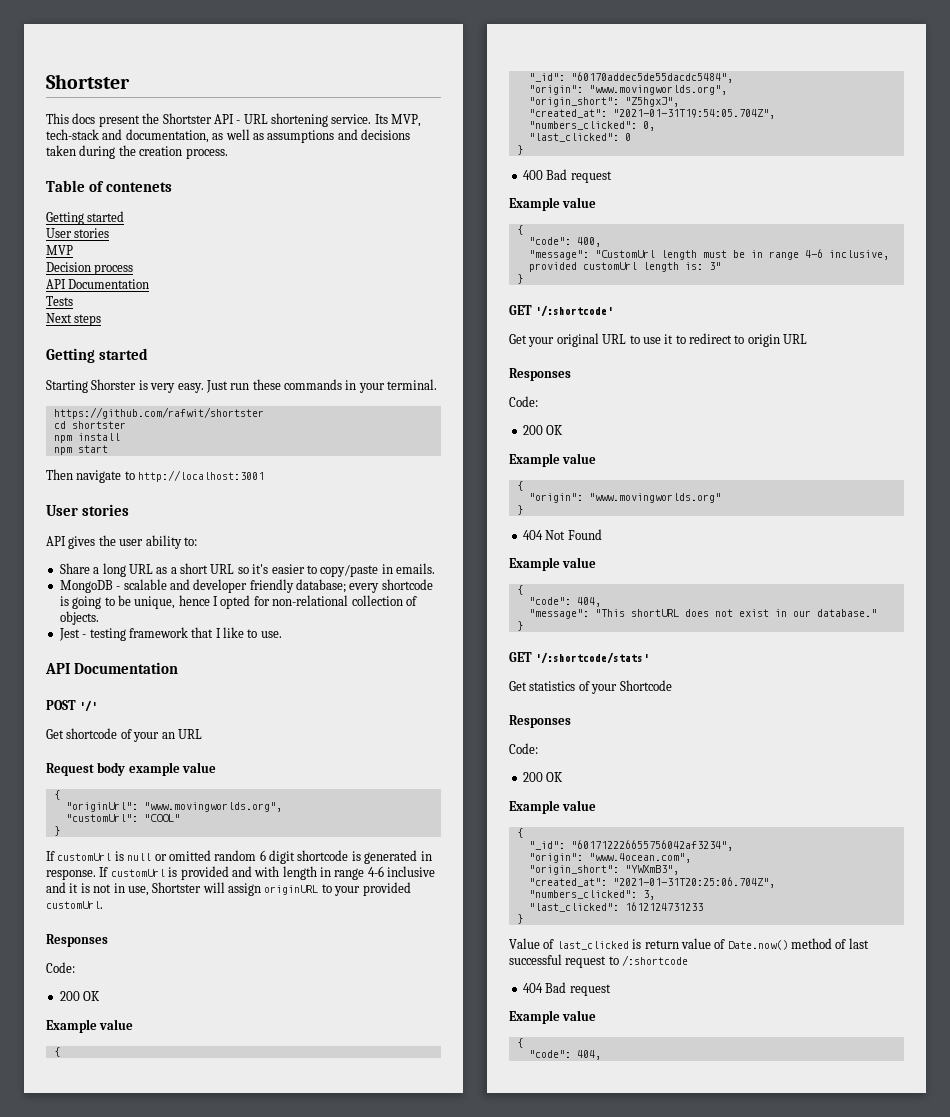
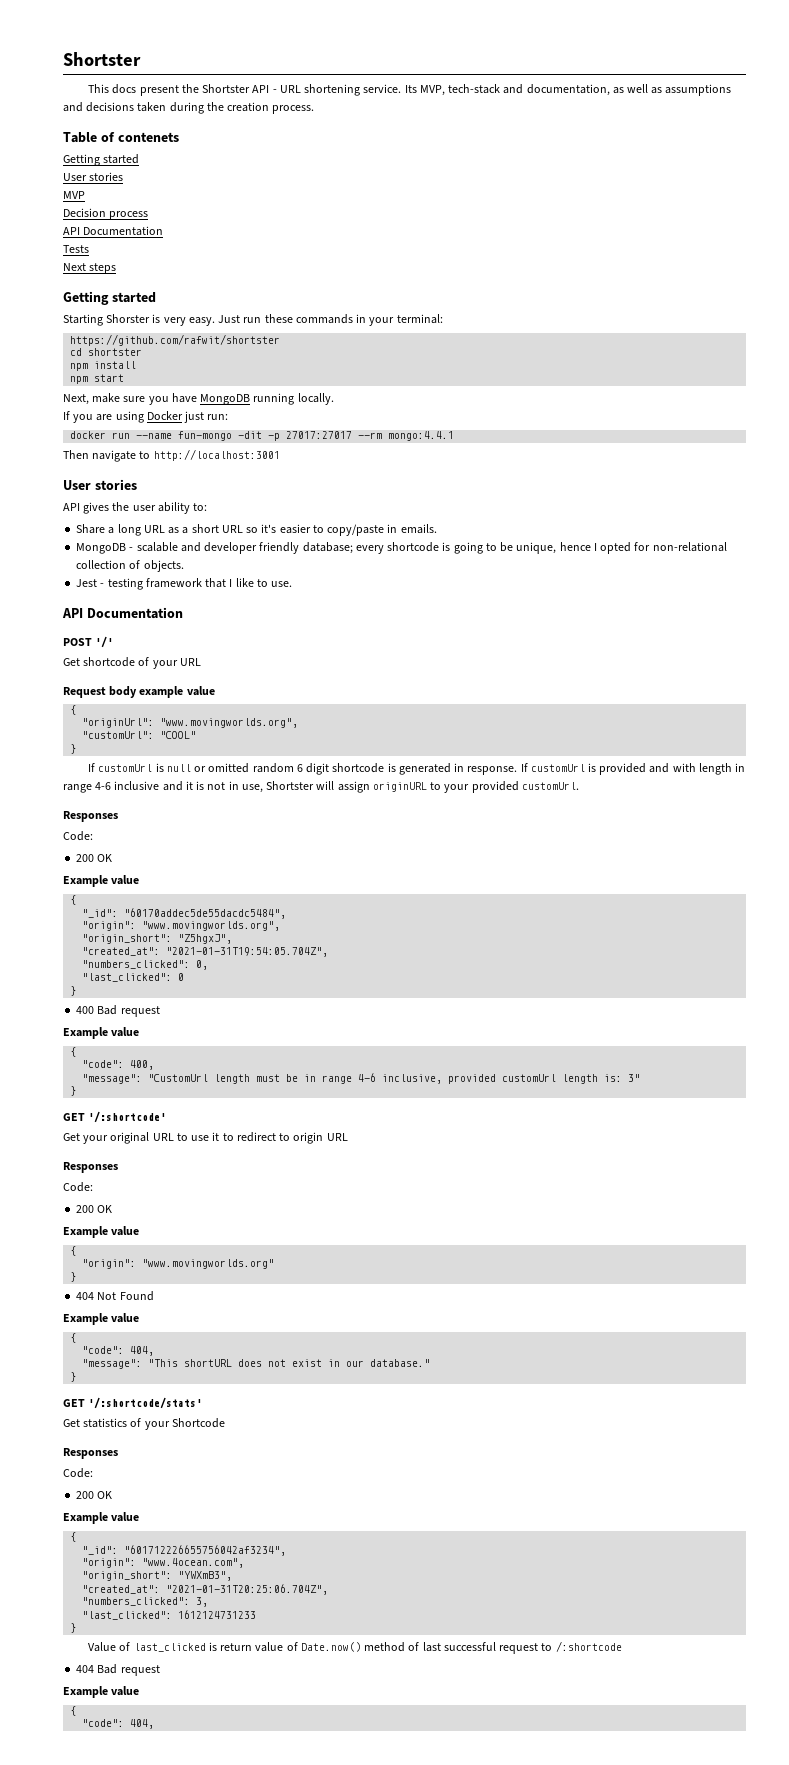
- Just run these commands in your terminal.
+ Just run these commands in your terminal:
+ Next, make sure you have MongoDB running locally.
+ If you are using Docker just run:
+ docker run --name fun-mongo -dit -p 27017:27017 --rm mongo:4.4.1
- Get shortcode of your an URL
+ Get shortcode of your URL

